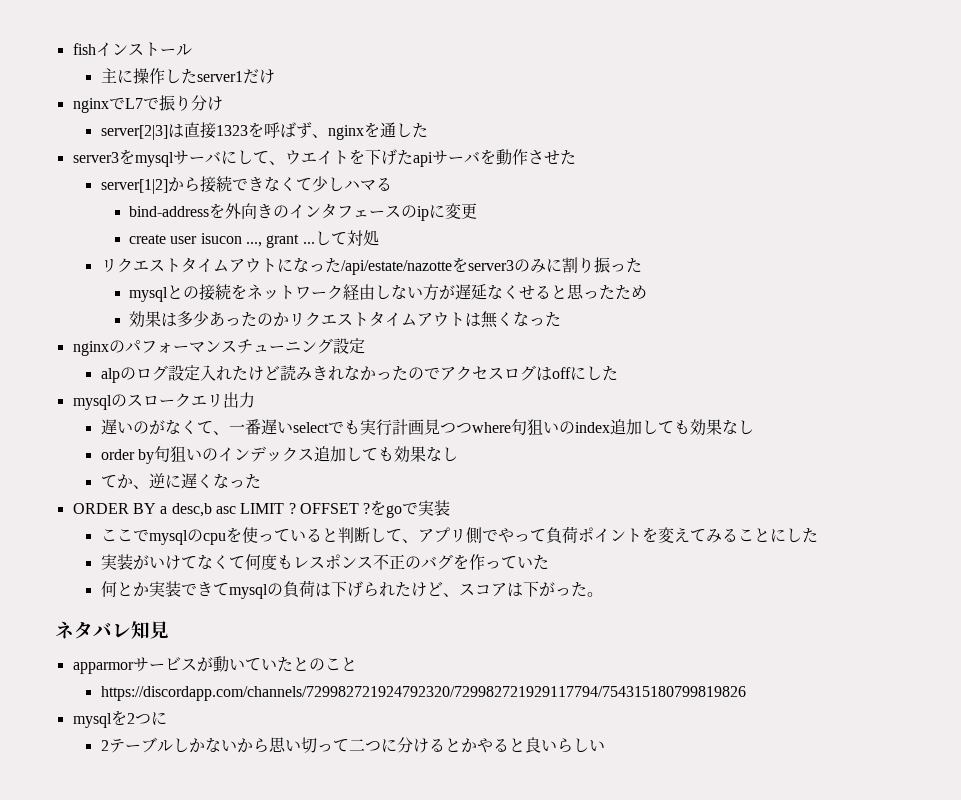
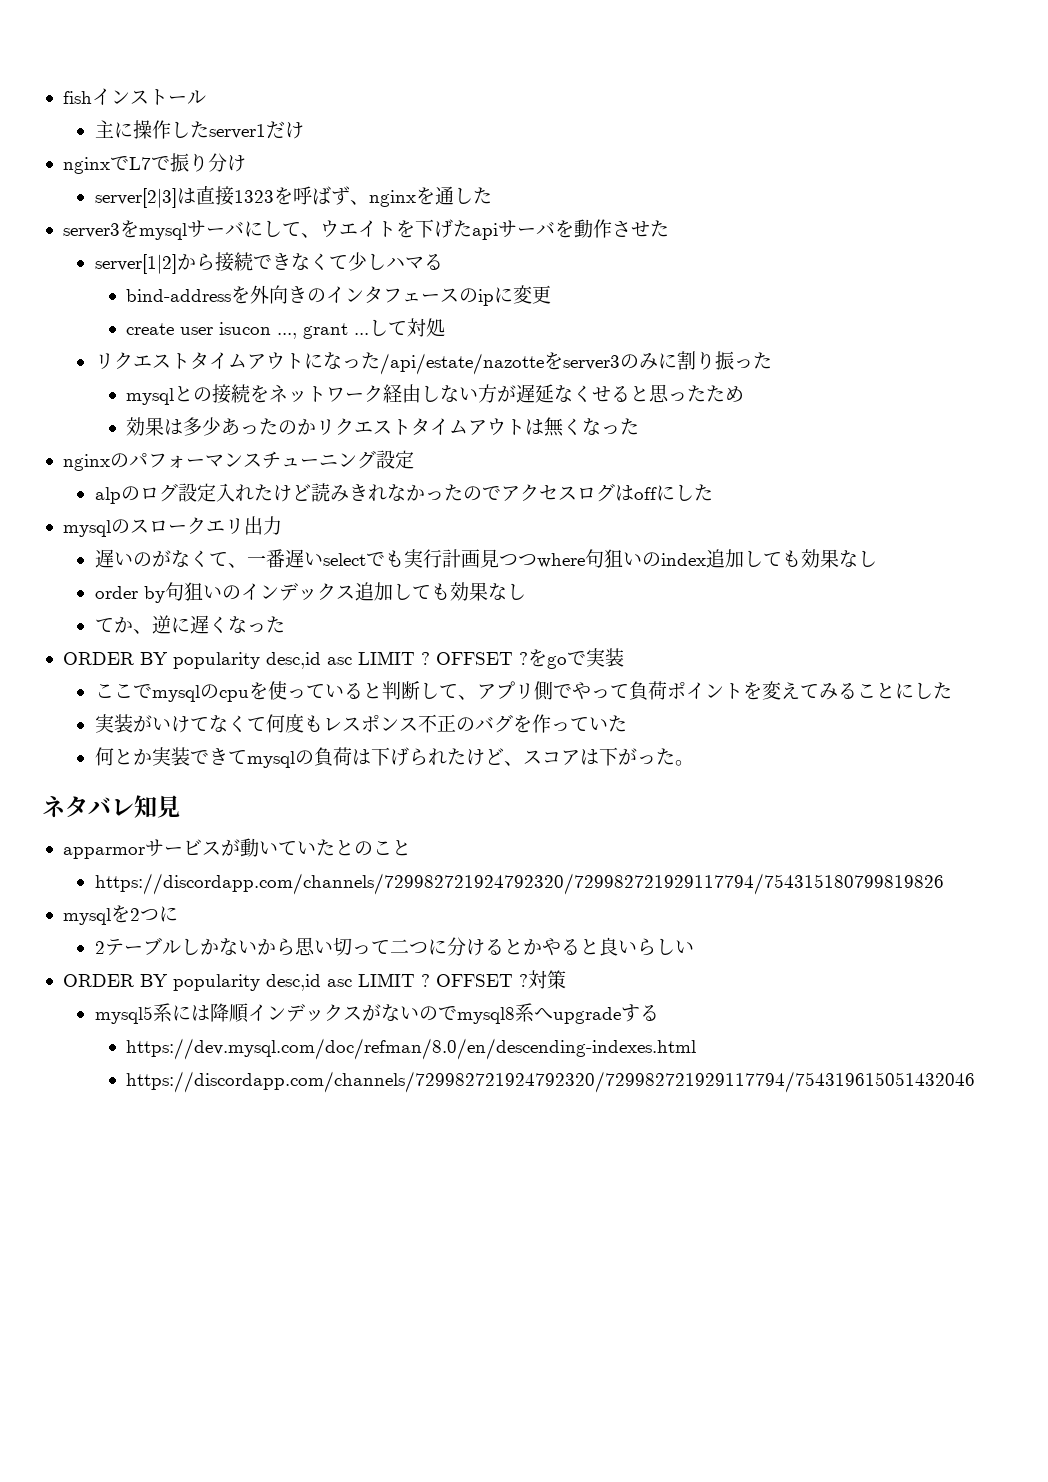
  てか、逆に遅くなった
- ORDER BY a desc,b asc LIMIT ?
+ ORDER BY popularity desc,id asc LIMIT ?
+ ORDER BY popularity desc,id asc LIMIT ? OFFSET ?対策
+ mysql5系には降順インデックスがないのでmysql8系へupgradeする
+ https://dev.mysql.com/doc/refman/8.0/en/descending-indexes.html
+ https://discordapp.com/channels/729982721924792320/729982721929117794/754319615051432046

